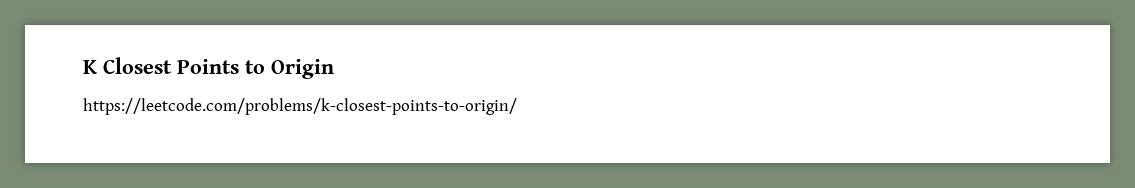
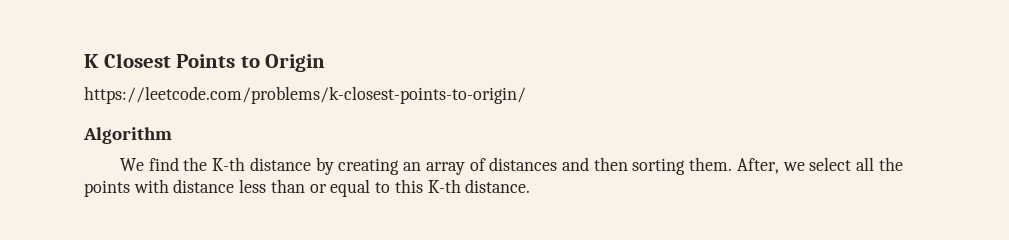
+ Algorithm
+ We find the K-th distance by creating an array of distances and then sorting them. After, we select all the points with distance less than or equal to this K-th distance.

